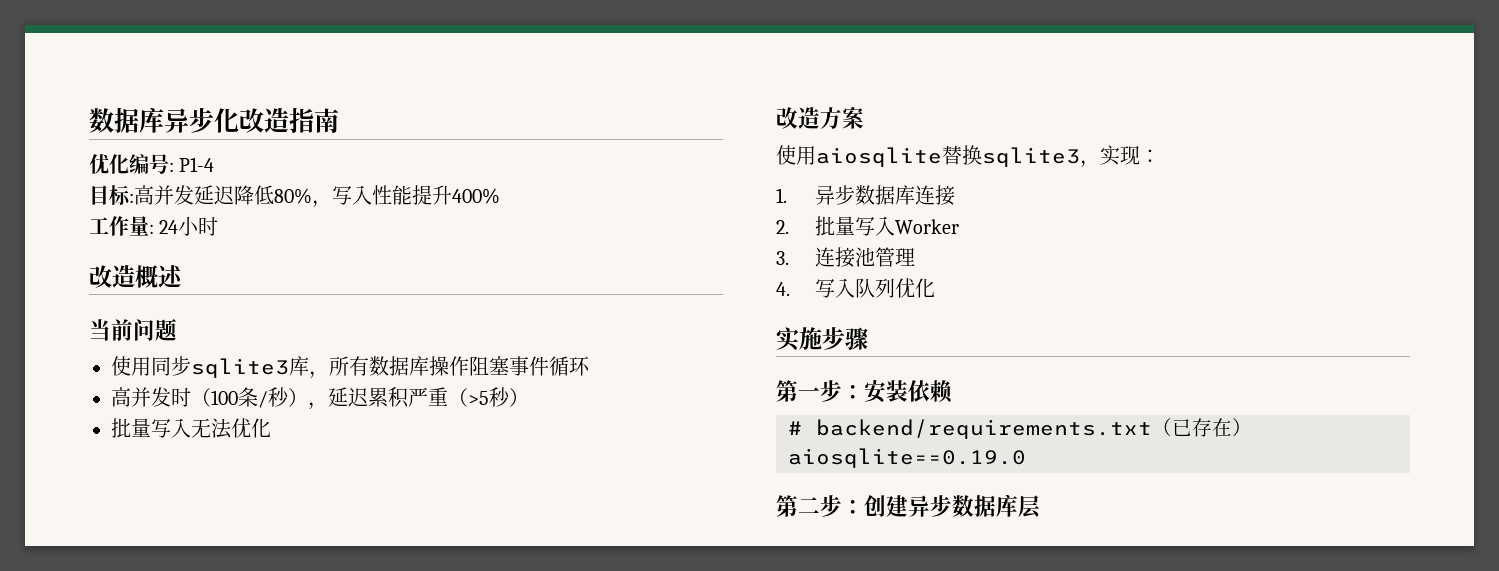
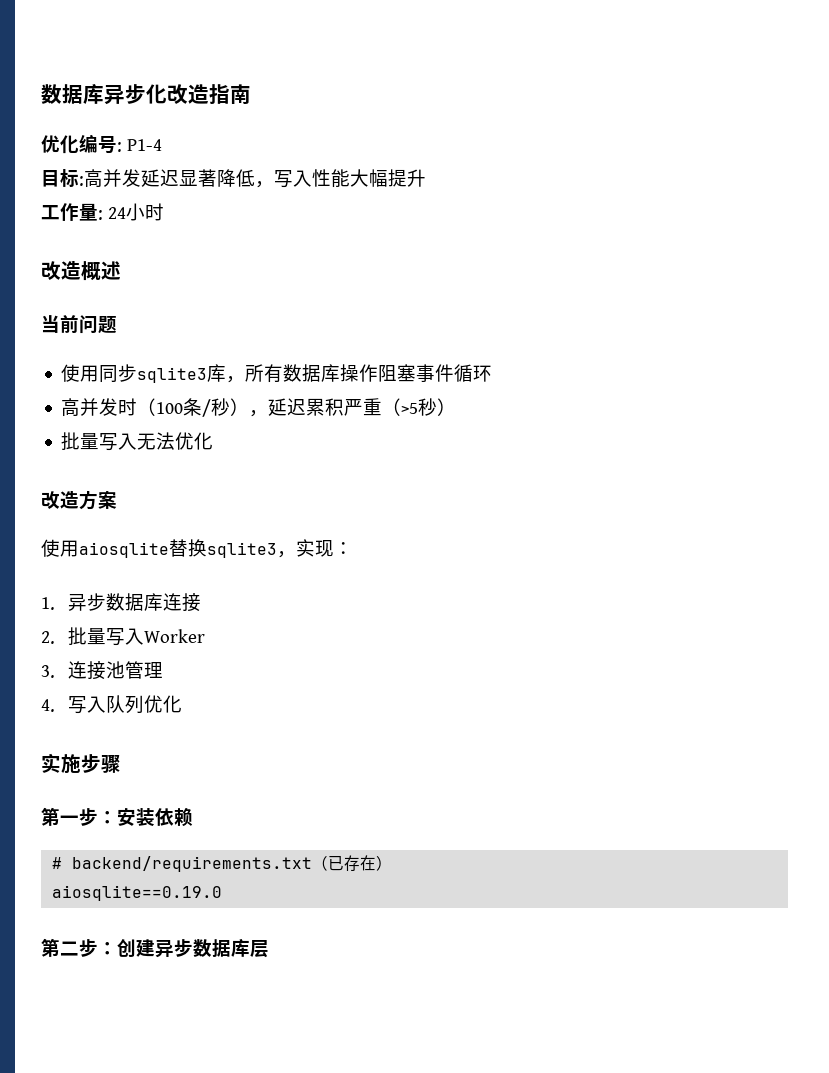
- 目标:高并发延迟降低80%，写入性能提升400%
+ 目标:高并发延迟显著降低，写入性能大幅提升

